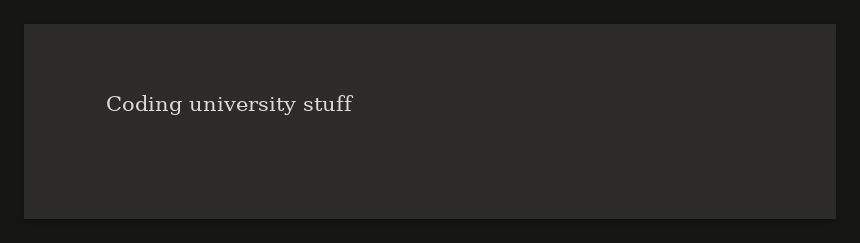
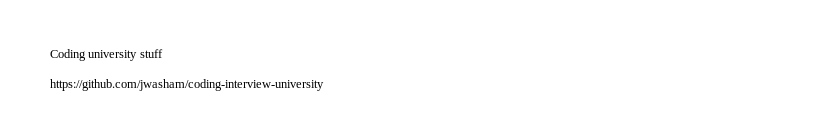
+ https://github.com/jwasham/coding-interview-university

